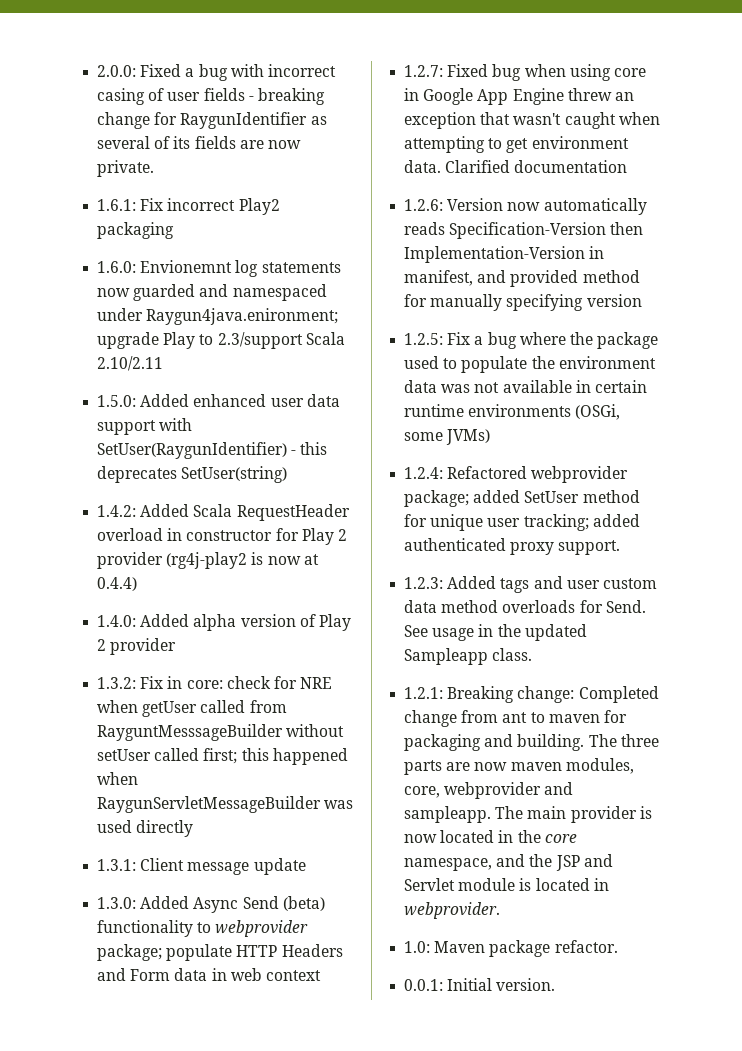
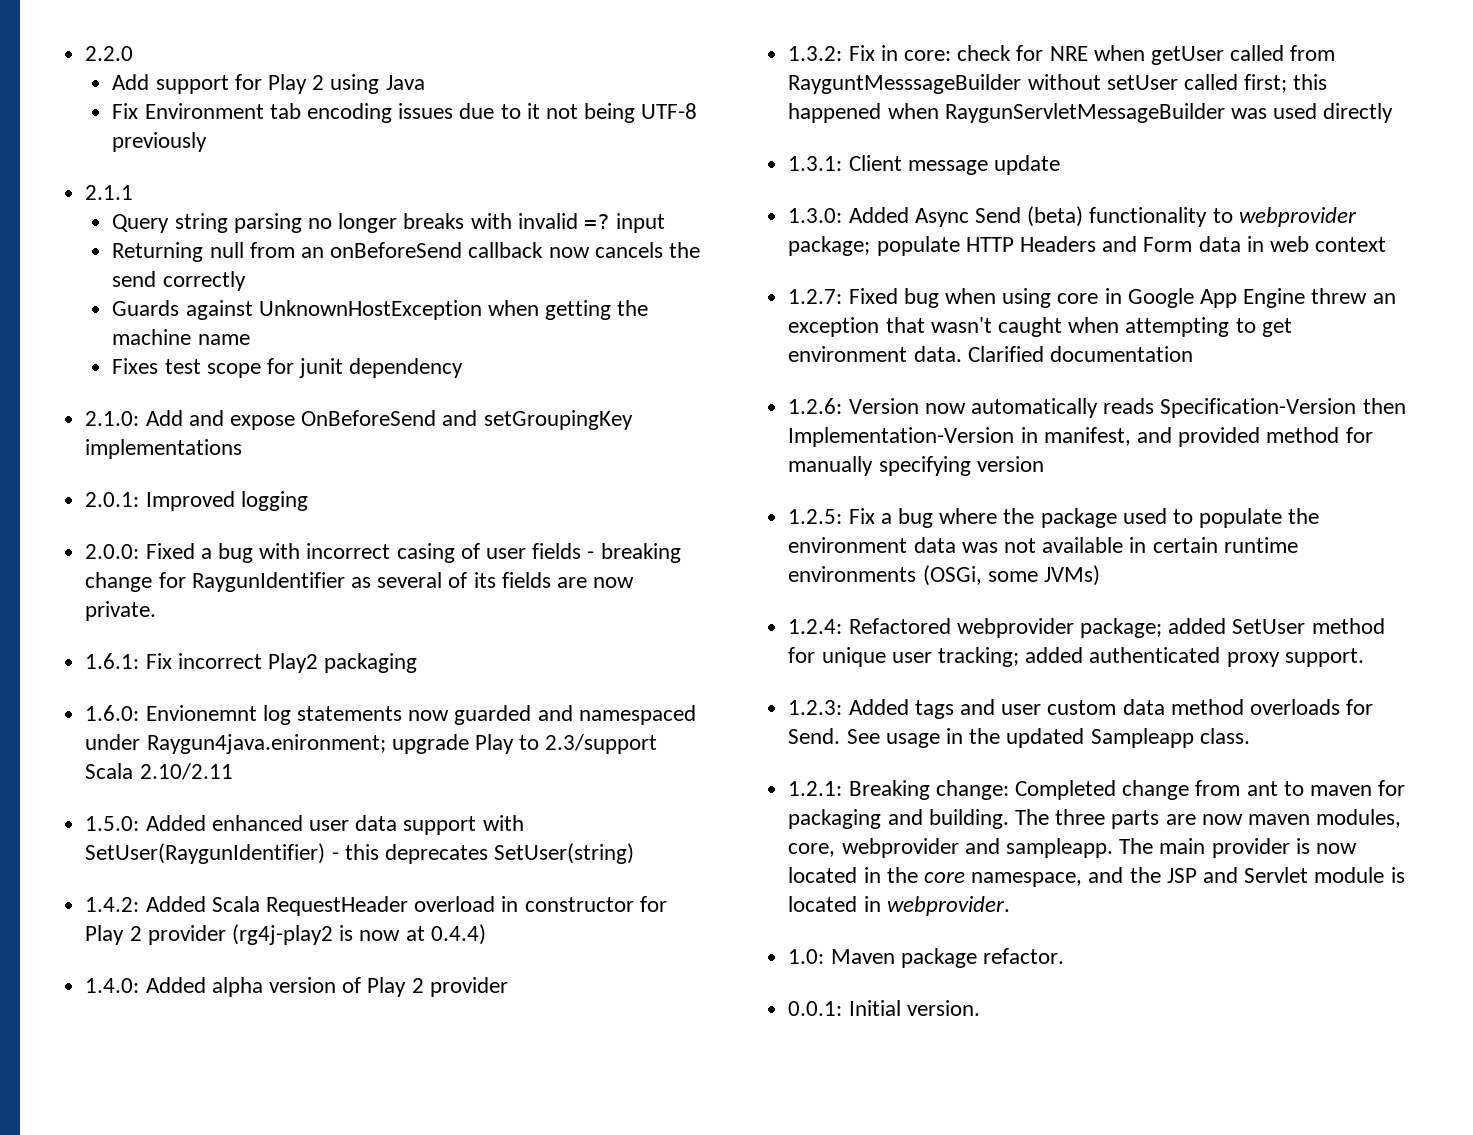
+ 2.2.0
+ Add support for Play 2 using Java
+ Fix Environment tab encoding issues due to it not being UTF-8 previously
+ 2.1.1
+ Query string parsing no longer breaks with invalid =? input
+ Returning null from an onBeforeSend callback now cancels the send correctly
+ Guards against UnknownHostException when getting the machine name
+ Fixes test scope for junit dependency
+ 2.1.0: Add and expose OnBeforeSend and setGroupingKey implementations
+ 2.0.1: Improved logging

